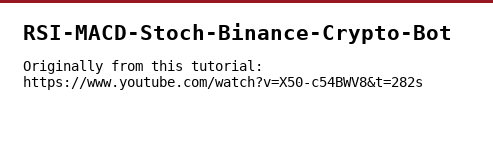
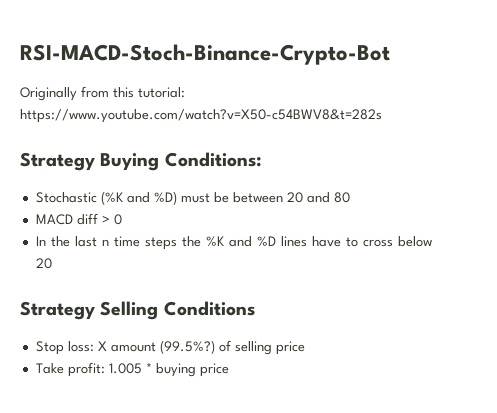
+ Strategy Buying Conditions:
+ Stochastic (%K and %D) must be between 20 and 80
+ MACD diff > 0
+ In the last n time steps the %K and %D lines have to cross below 20
+ Strategy Selling Conditions
+ Stop loss: X amount (99.5%?) of selling price
+ Take profit: 1.005 * buying price

